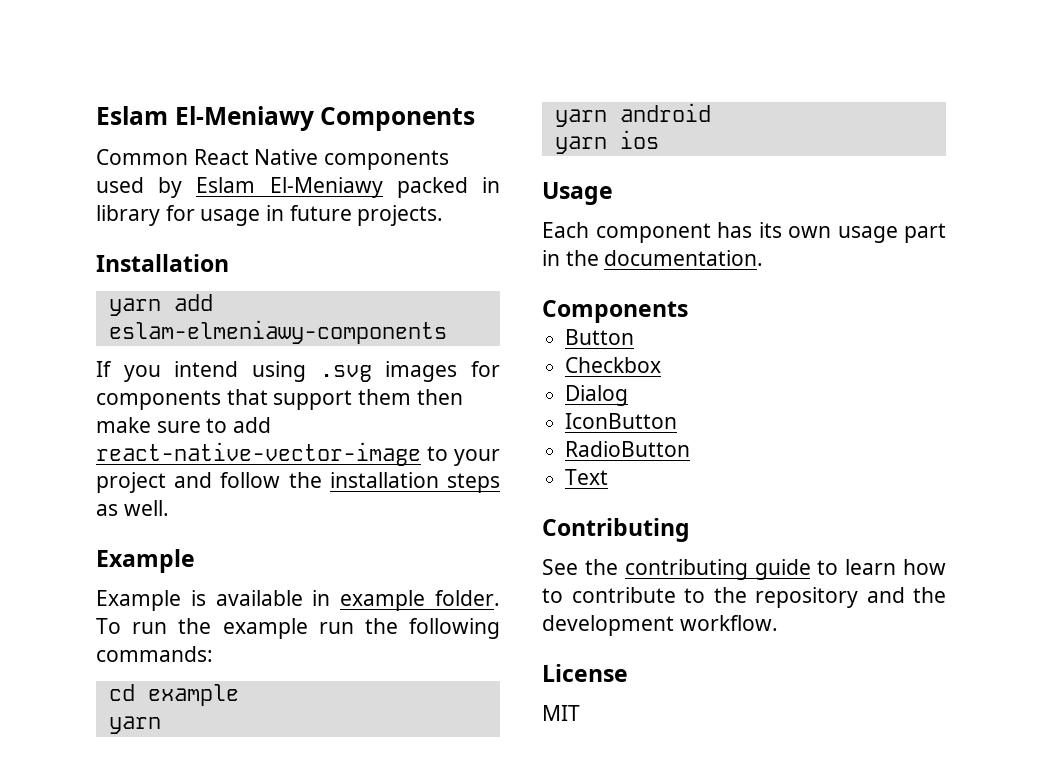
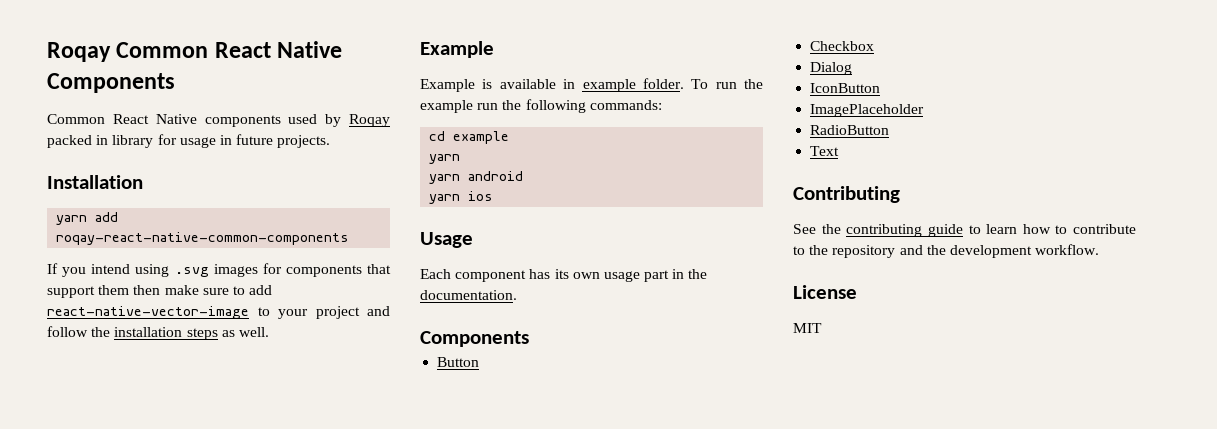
- Eslam El-Meniawy Components
+ Roqay Common React Native Components
- Common React Native components used by Eslam El-Meniawy packed in library for usage in future projects.
+ Common React Native components used by Roqay packed in library for usage in future projects.
- yarn add eslam-elmeniawy-components
+ yarn add roqay-react-native-common-components
+ ImagePlaceholder

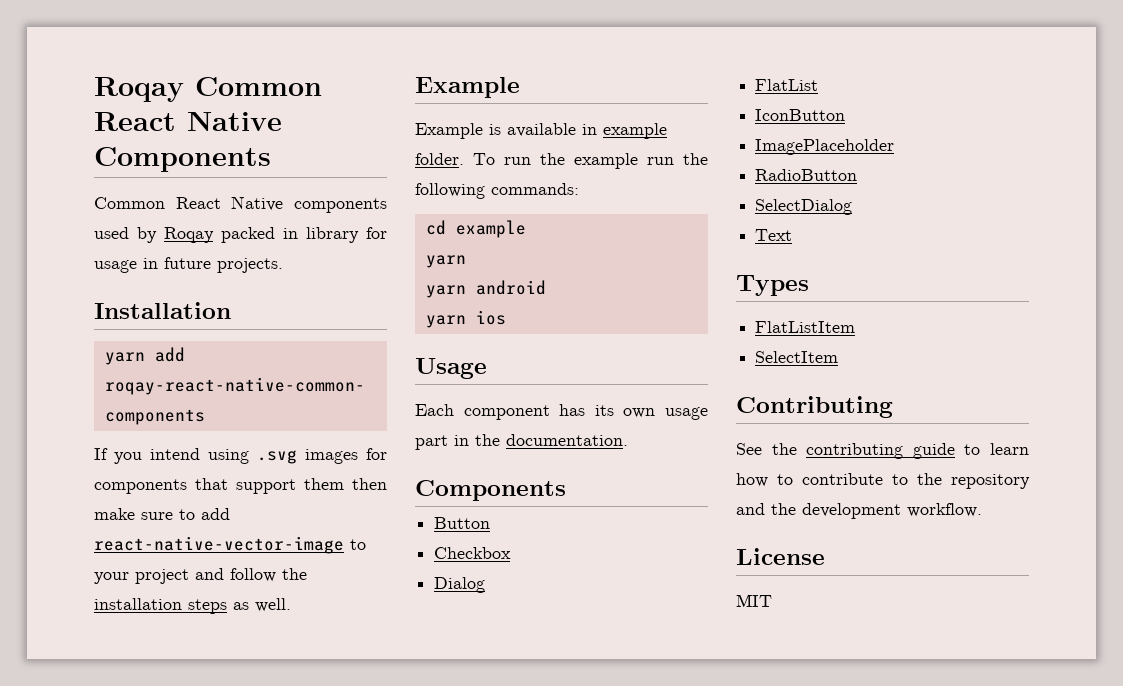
+ FlatList
+ SelectDialog
+ Types
+ FlatListItem
+ SelectItem

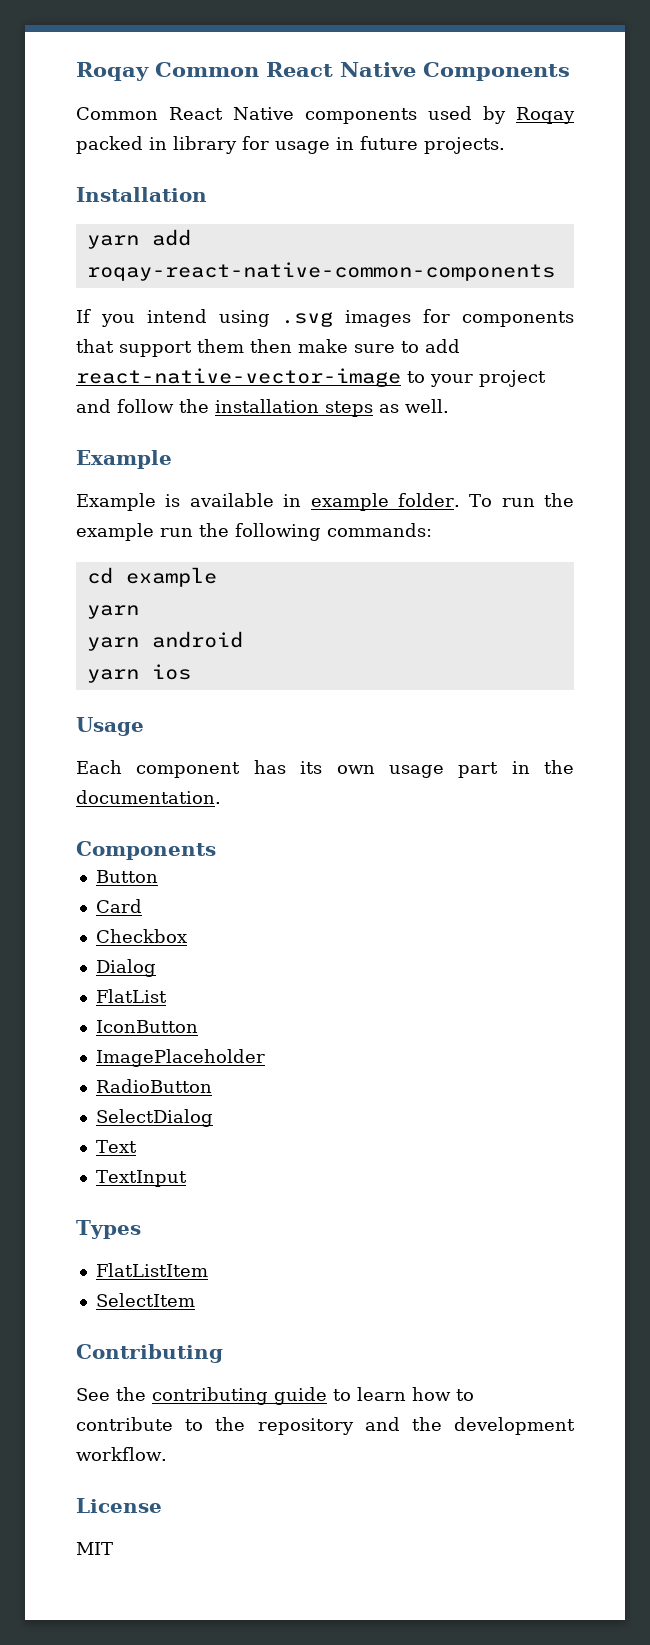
+ Card
+ TextInput

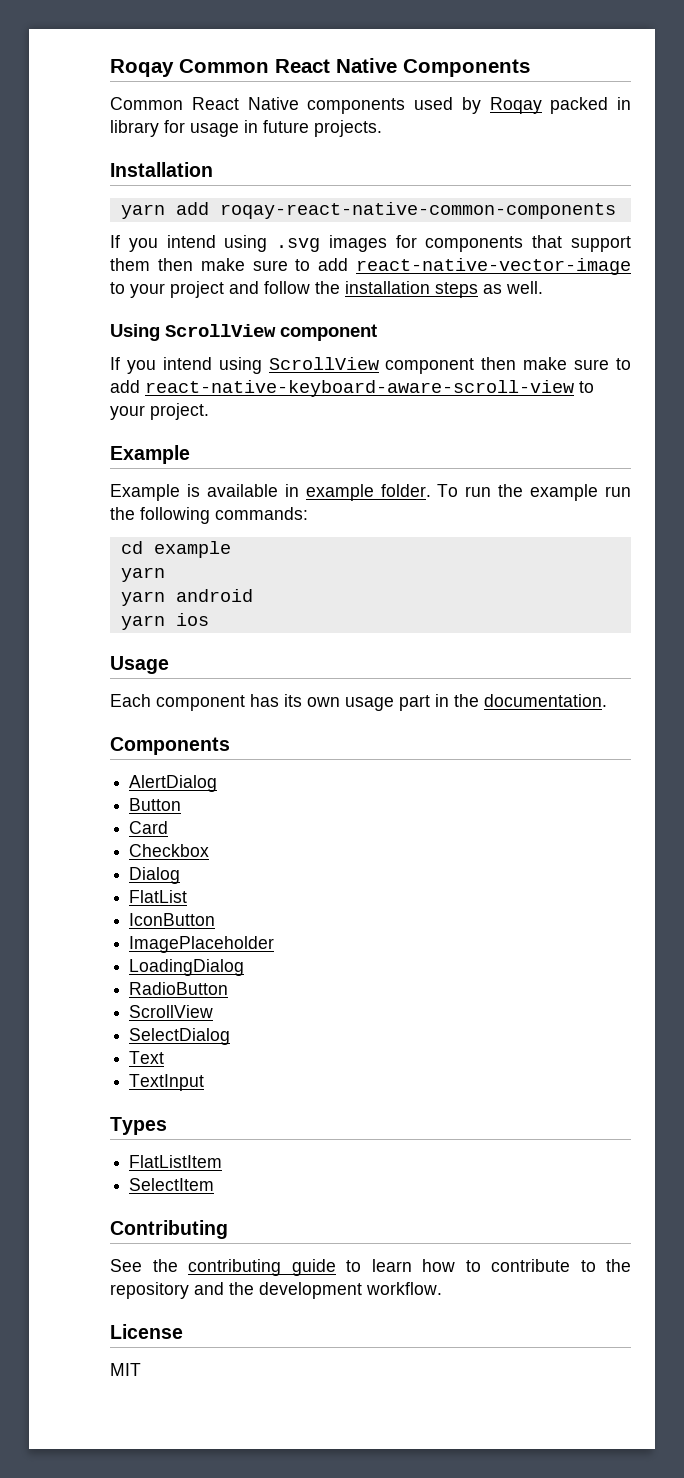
+ Using ScrollView component
+ If you intend using ScrollView component then make sure to add react-native-keyboard-aware-scroll-view to your project.
+ AlertDialog
+ LoadingDialog
  RadioButton
+ ScrollView

